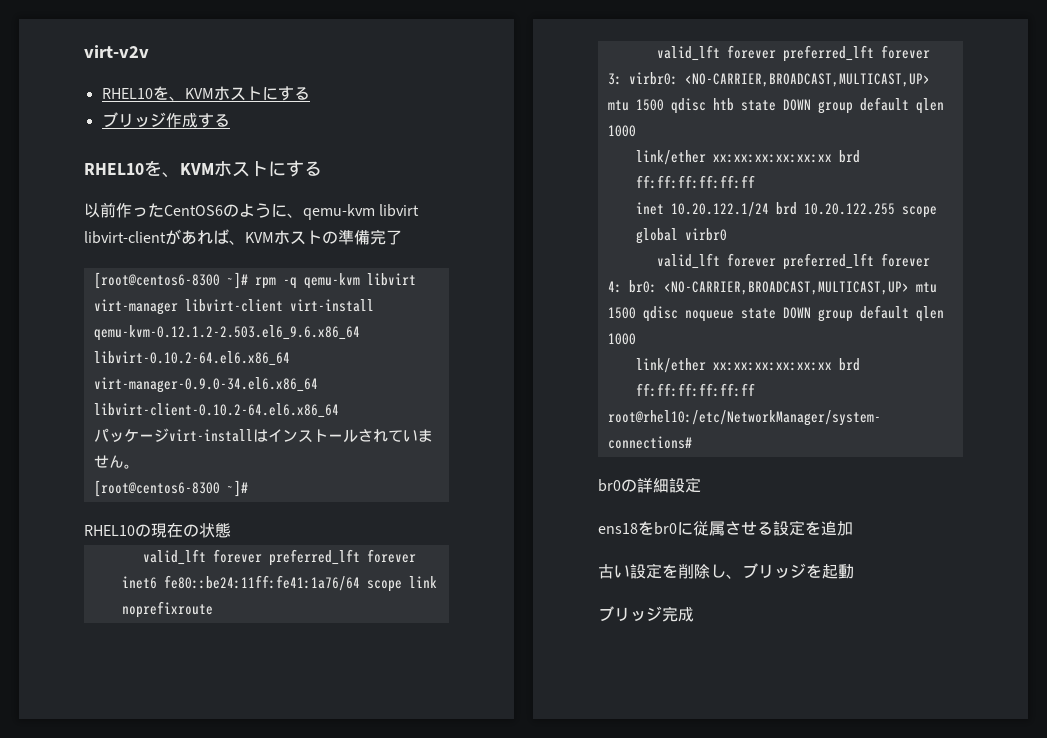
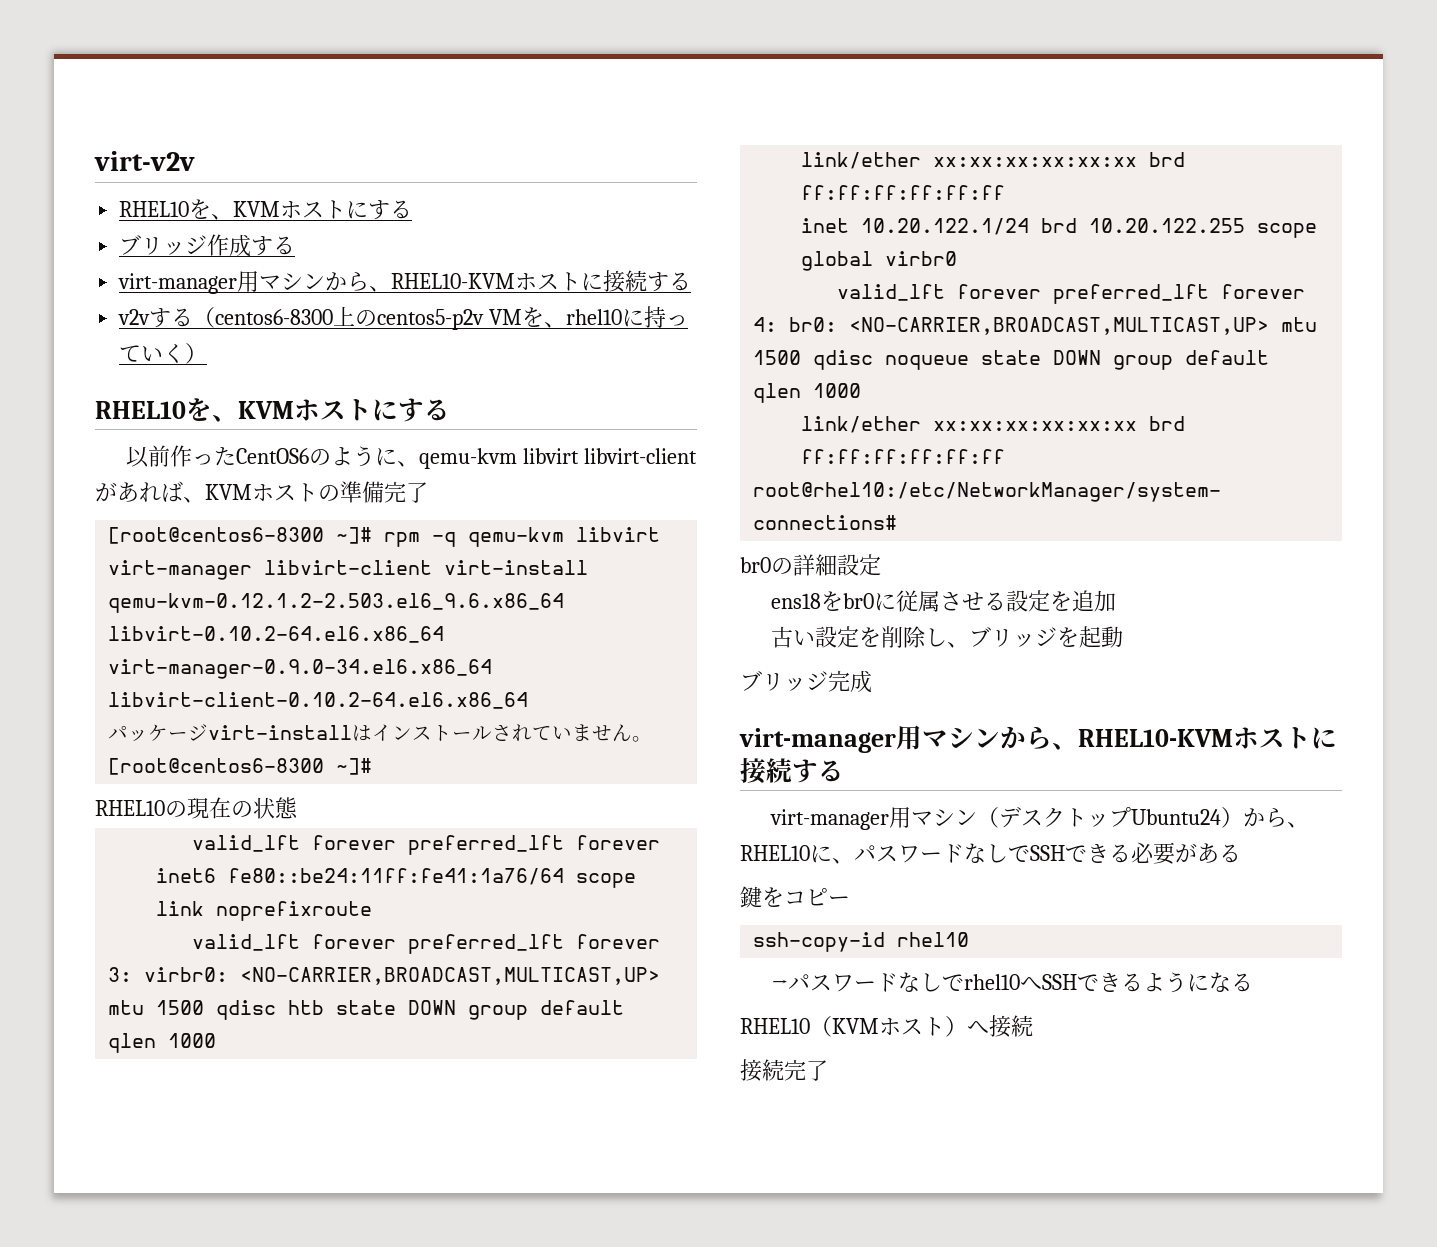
  ブリッジ作成する
+ virt-manager用マシンから、RHEL10-KVMホストに接続する
+ v2vする（centos6-8300上のcentos5-p2v VMを、rhel10に持っていく）
  ブリッジ完成
+ virt-manager用マシンから、RHEL10-KVMホストに接続する
+ virt-manager用マシン（デスクトップUbuntu24）から、RHEL10に、パスワードなしでSSHできる必要がある
+ 鍵をコピー
+ ssh-copy-id rhel10
+ →パスワードなしでrhel10へSSHできるようになる
+ RHEL10（KVMホスト）へ接続
+ 接続完了

